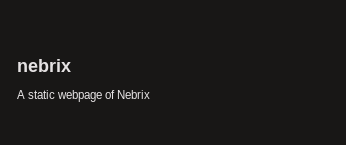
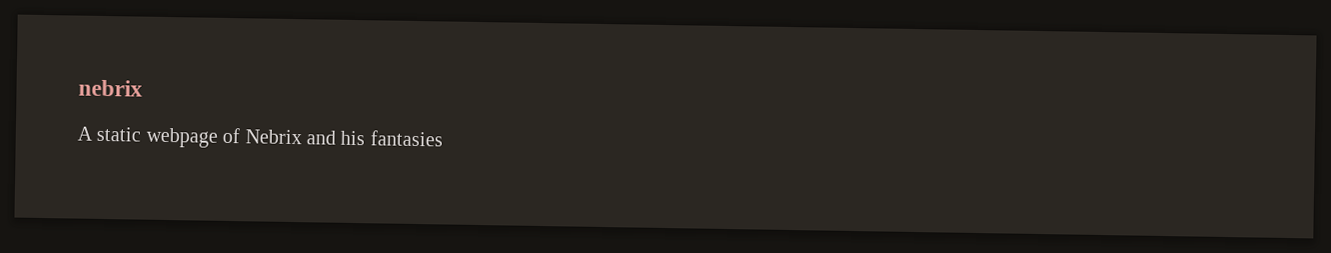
- A static webpage of Nebrix
+ A static webpage of Nebrix and his fantasies

